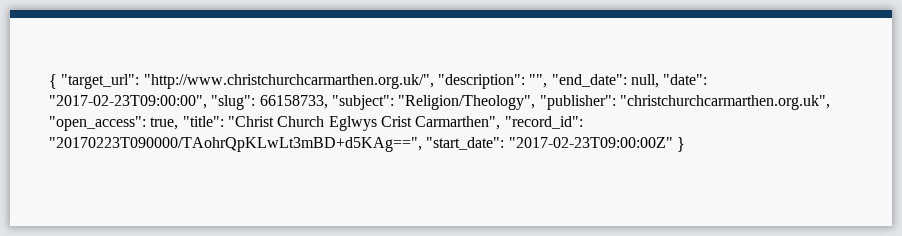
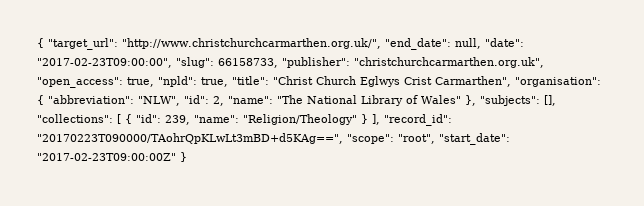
- { "target_url": "http://www.christchurchcarmarthen.org.uk/", "description": "", "end_date": null, "date": "2017-02-23T09:00:00", "slug": 66158733, "subject": "Religion/Theology", "publisher": "christchurchcarmarthen.org.uk", "open_access": true, "title": "Christ Church Eglwys Crist Carmarthen", "record_id": "20170223T090000/TAohrQpKLwLt3mBD+d5KAg==", "start_date": "2017-02-23T09:00:00Z" }
+ { "target_url": "http://www.christchurchcarmarthen.org.uk/", "end_date": null, "date": "2017-02-23T09:00:00", "slug": 66158733, "publisher": "christchurchcarmarthen.org.uk", "open_access": true, "npld": true, "title": "Christ Church Eglwys Crist Carmarthen", "organisation": { "abbreviation": "NLW", "id": 2, "name": "The National Library of Wales" }, "subjects": [], "collections": [ { "id": 239, "name": "Religion/Theology" } ], "record_id": "20170223T090000/TAohrQpKLwLt3mBD+d5KAg==", "scope": "root", "start_date": "2017-02-23T09:00:00Z" }

